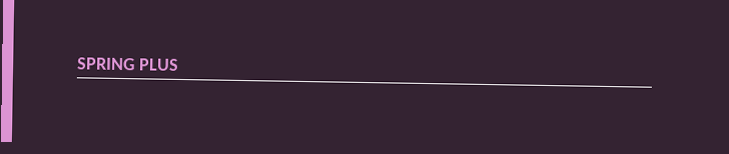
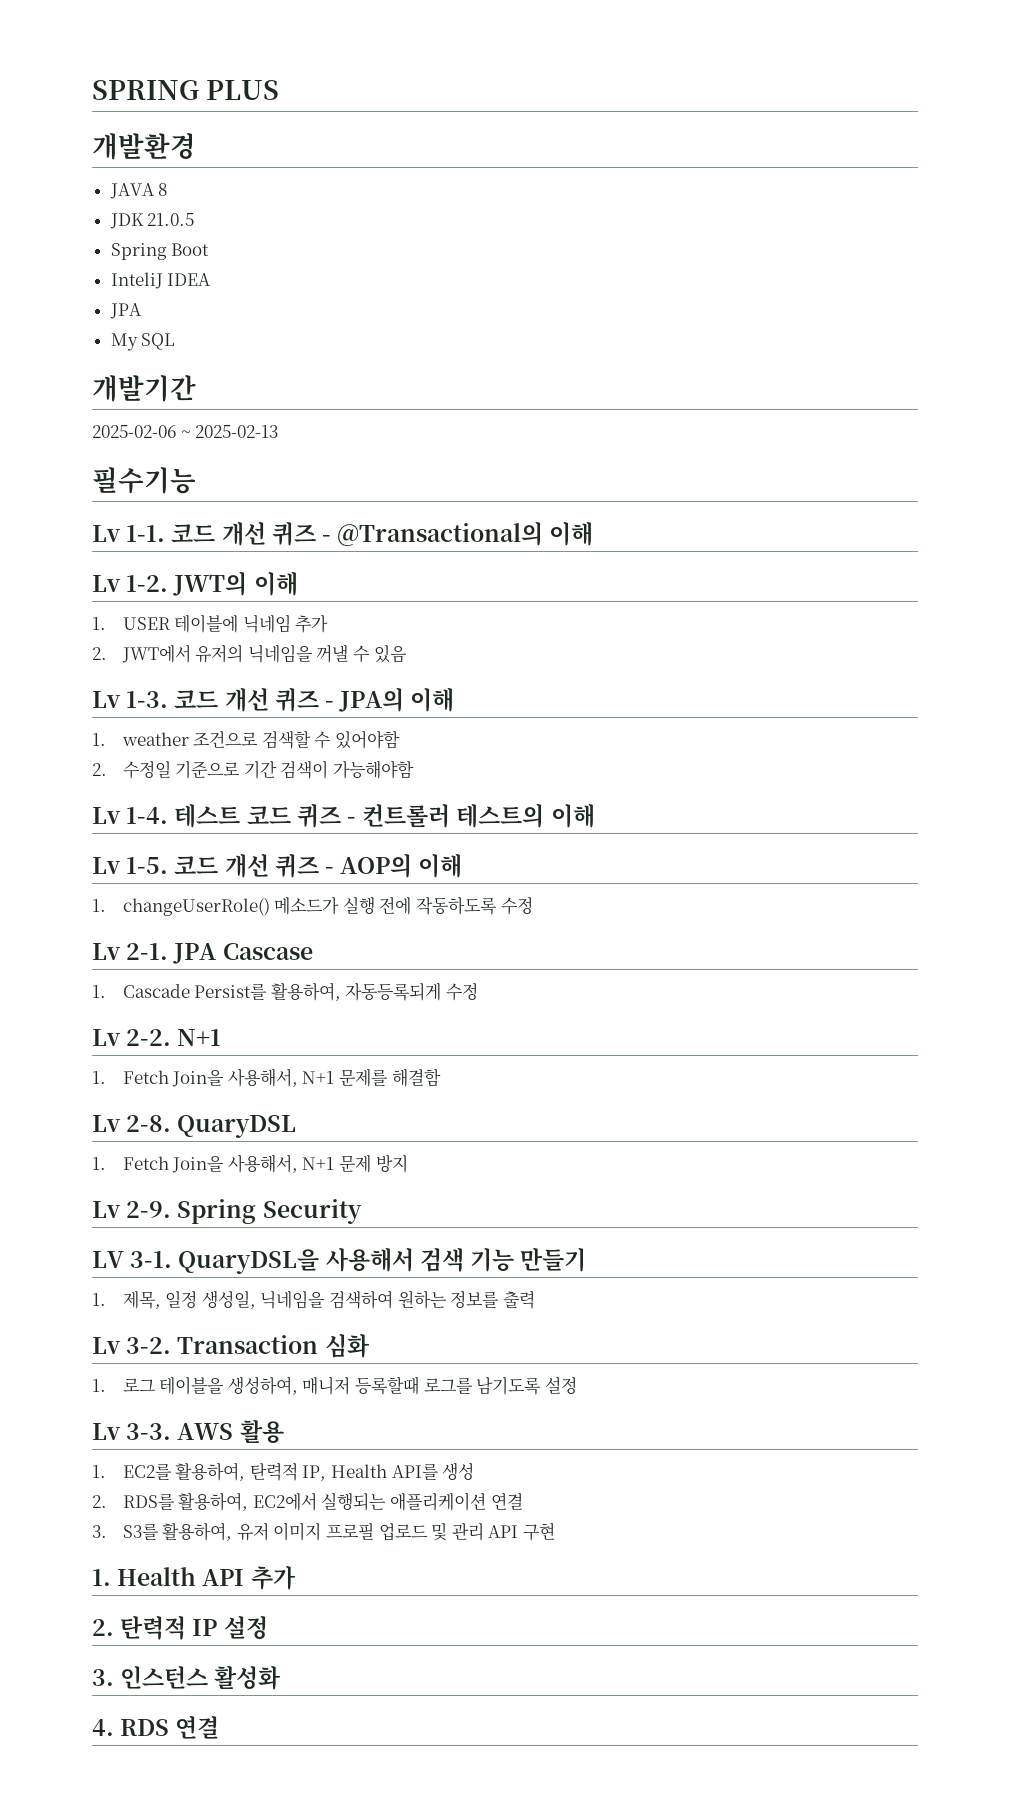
+ 개발환경
+ JAVA 8
+ JDK 21.0.5
+ Spring Boot
+ InteliJ IDEA
+ JPA
+ My SQL
+ 개발기간
+ 2025-02-06 ~ 2025-02-13
+ 필수기능
+ Lv 1-1. 코드 개선 퀴즈 - @Transactional의 이해
+ Lv 1-2. JWT의 이해
+ 1. USER 테이블에 닉네임 추가
+ 2. JWT에서 유저의 닉네임을 꺼낼 수 있음
+ Lv 1-3. 코드 개선 퀴즈 - JPA의 이해
+ 1. weather 조건으로 검색할 수 있어야함
+ 2. 수정일 기준으로 기간 검색이 가능해야함
+ Lv 1-4. 테스트 코드 퀴즈 - 컨트롤러 테스트의 이해
+ Lv 1-5. 코드 개선 퀴즈 - AOP의 이해
+ 1. changeUserRole() 메소드가 실행 전에 작동하도록 수정
+ Lv 2-1. JPA Cascase
+ 1. Cascade Persist를 활용하여, 자동등록되게 수정
+ Lv 2-2. N+1
+ 1. Fetch Join을 사용해서, N+1 문제를 해결함
+ Lv 2-8. QuaryDSL
+ 1. Fetch Join을 사용해서, N+1 문제 방지
+ Lv 2-9. Spring Security
+ LV 3-1. QuaryDSL을 사용해서 검색 기능 만들기
+ 1. 제목, 일정 생성일, 닉네임을 검색하여 원하는 정보를 출력
+ Lv 3-2. Transaction 심화
+ 1. 로그 테이블을 생성하여, 매니저 등록할때 로그를 남기도록 설정
+ Lv 3-3. AWS 활용
+ 1. EC2를 활용하여, 탄력적 IP, Health API를 생성
+ 2. RDS를 활용하여, EC2에서 실행되는 애플리케이션 연결
+ 3. S3를 활용하여, 유저 이미지 프로필 업로드 및 관리 API 구현
+ 1. Health API 추가
+ 2. 탄력적 IP 설정
+ 3. 인스턴스 활성화
+ 4. RDS 연결

